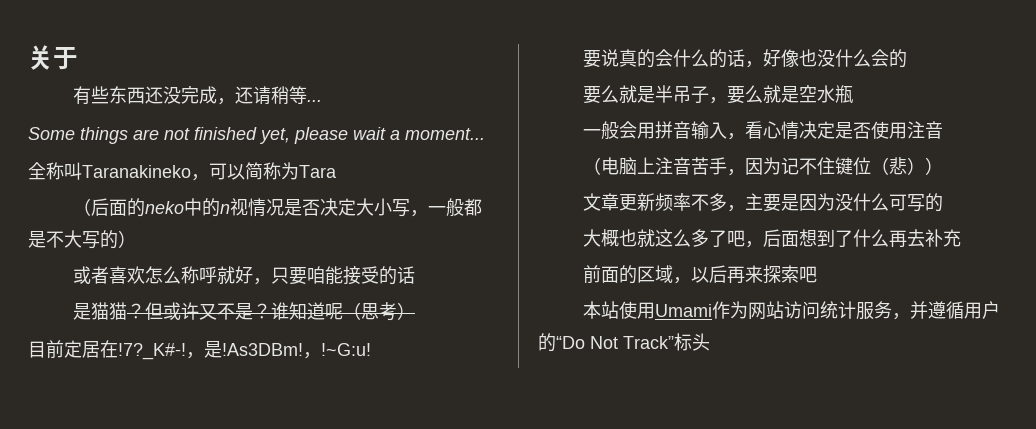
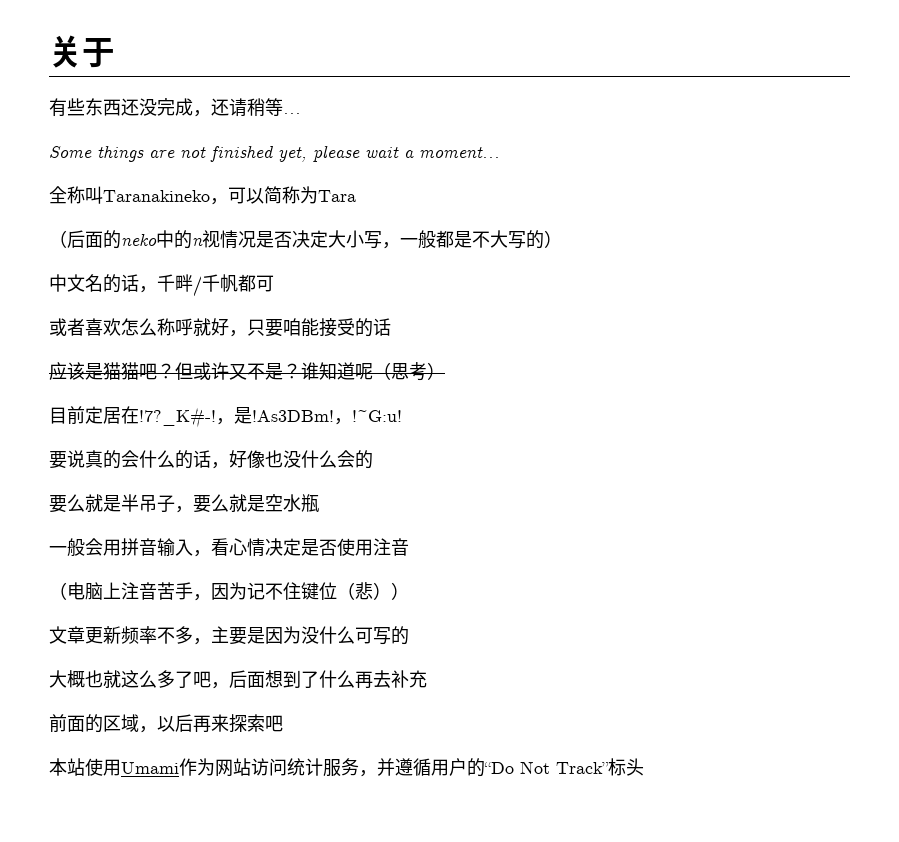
+ 中文名的话，千畔/千帆都可
- 是猫猫？
+ 应该是猫猫吧？

